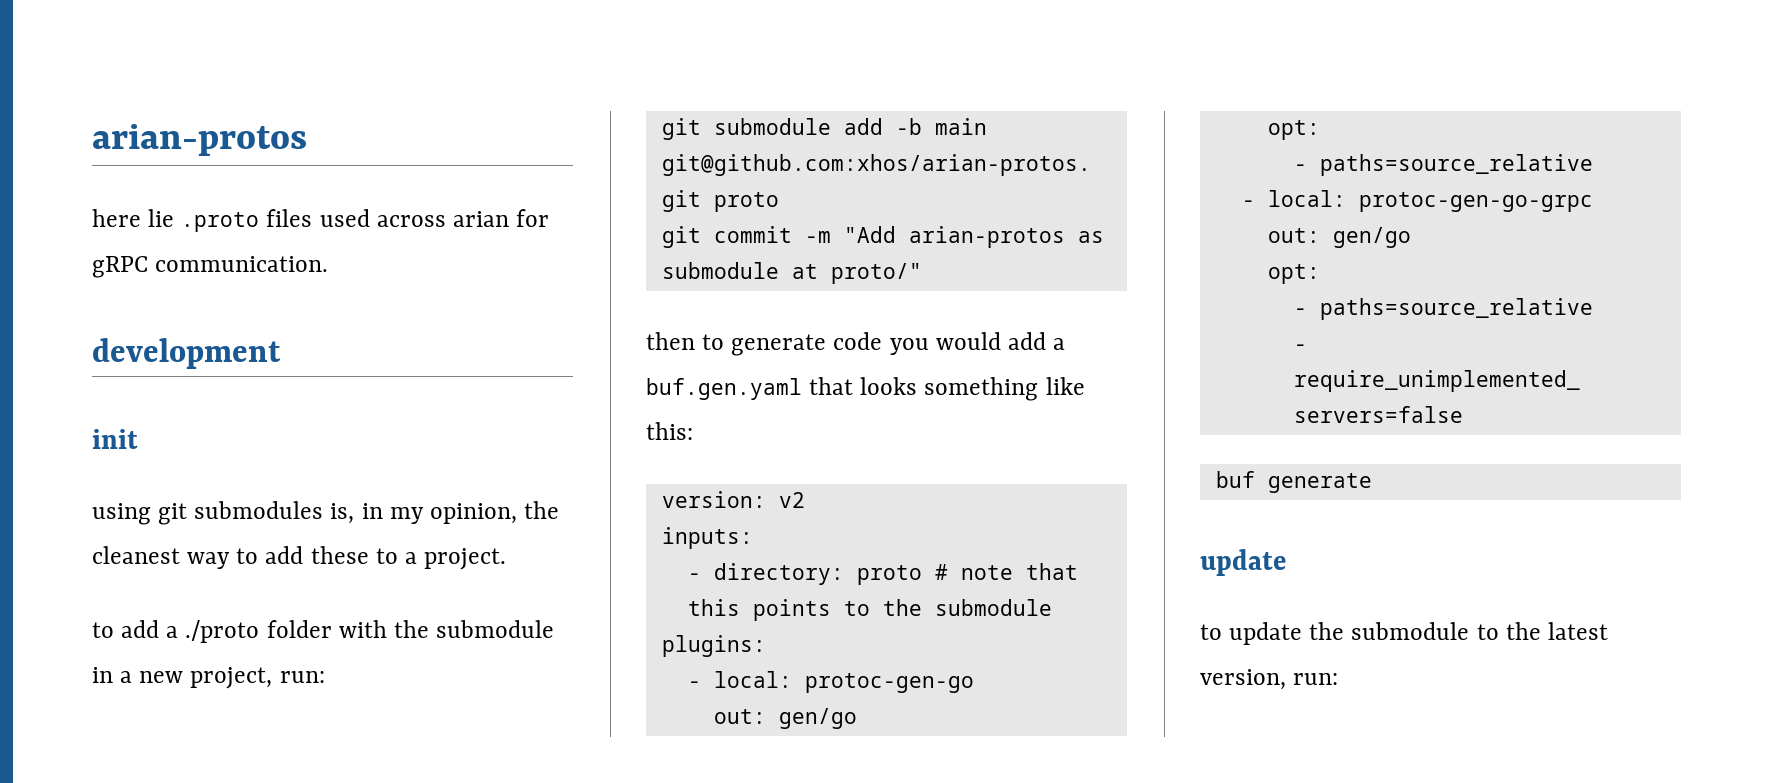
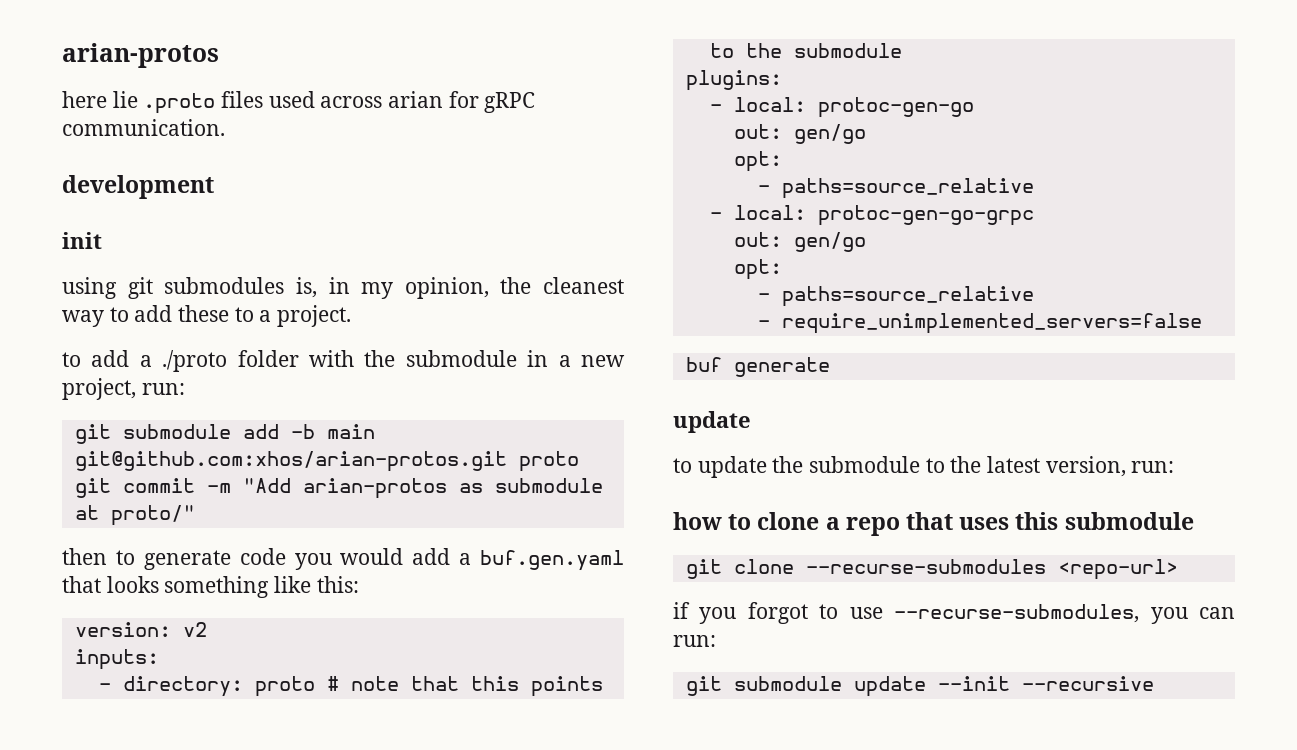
+ how to clone a repo that uses this submodule
+ git clone --recurse-submodules <repo-url>
+ if you forgot to use --recurse-submodules, you can run:
+ git submodule update --init --recursive

